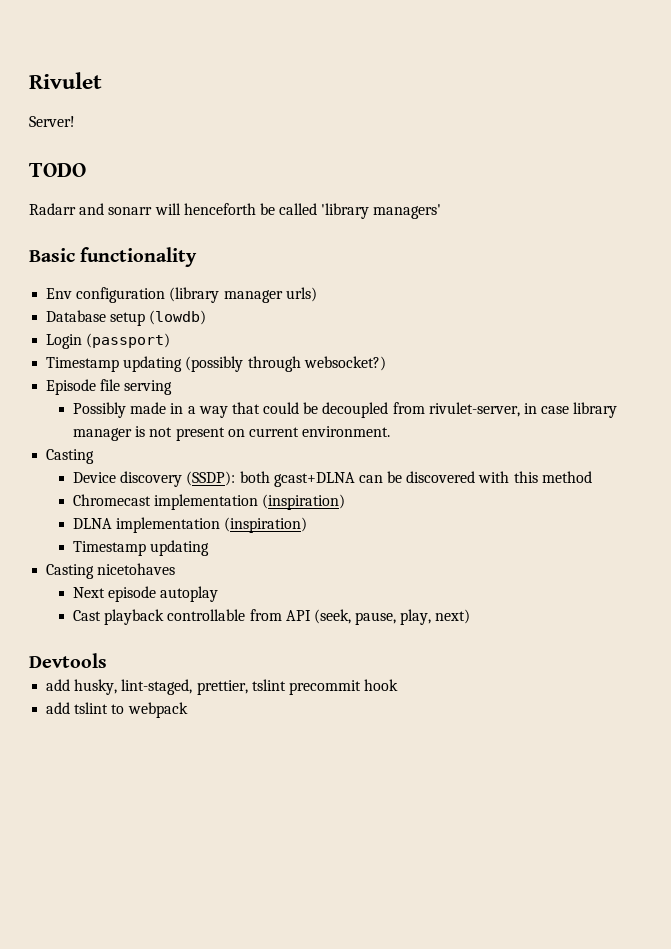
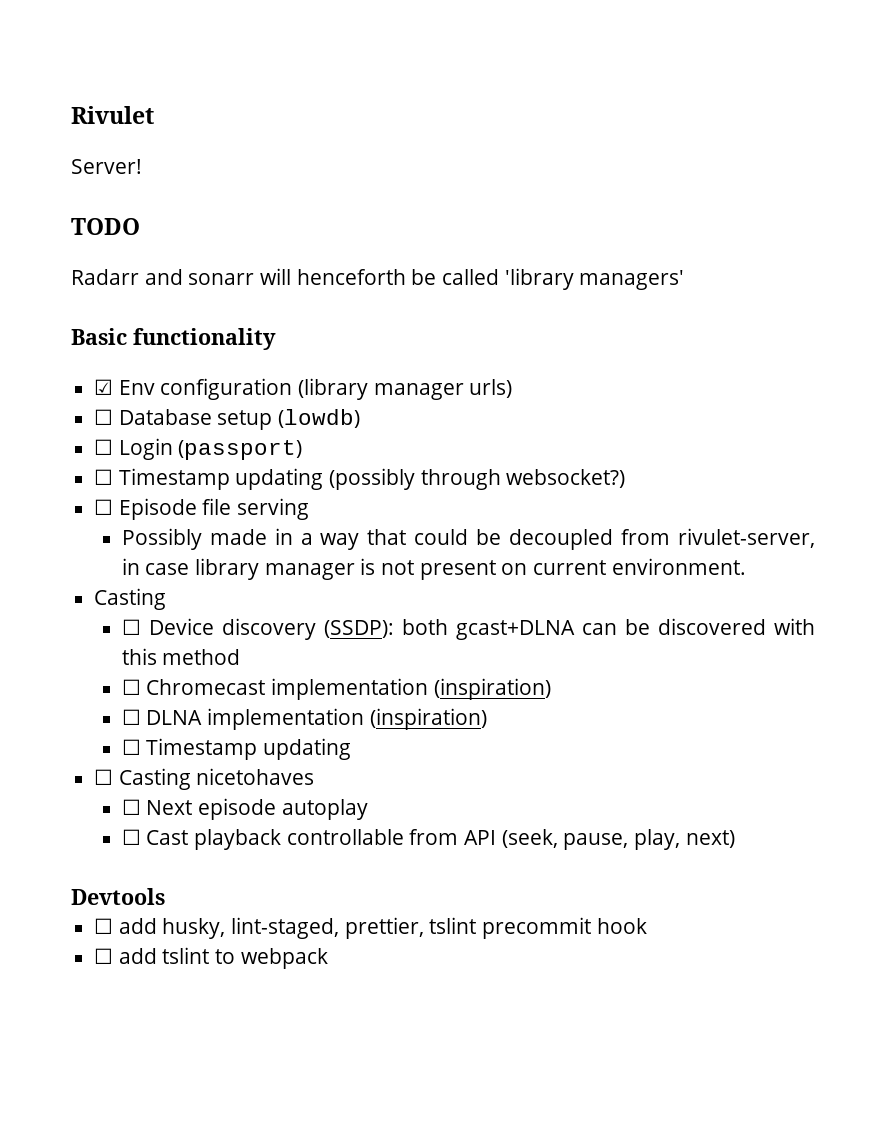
- Env configuration (library manager urls)
+ ☑ Env configuration (library manager urls)
- Database setup (lowdb)
+ ☐ Database setup (lowdb)
- Login (passport)
+ ☐ Login (passport)
- Timestamp updating (possibly through websocket?)
+ ☐ Timestamp updating (possibly through websocket?)
- Episode file serving
+ ☐ Episode file serving
- Device discovery (SSDP): both gcast+DLNA can be discovered with this method
+ ☐ Device discovery (SSDP): both gcast+DLNA can be discovered with this method
- Chromecast implementation (inspiration)
+ ☐ Chromecast implementation (inspiration)
- DLNA implementation (inspiration)
- Timestamp updating
+ ☐ DLNA implementation (inspiration)
+ ☐ Timestamp updating
- Casting nicetohaves
+ ☐ Casting nicetohaves
- Next episode autoplay
+ ☐ Next episode autoplay
- Cast playback controllable from API (seek, pause, play, next)
+ ☐ Cast playback controllable from API (seek, pause, play, next)
- add husky, lint-staged, prettier, tslint precommit hook
+ ☐ add husky, lint-staged, prettier, tslint precommit hook
- add tslint to webpack
+ ☐ add tslint to webpack

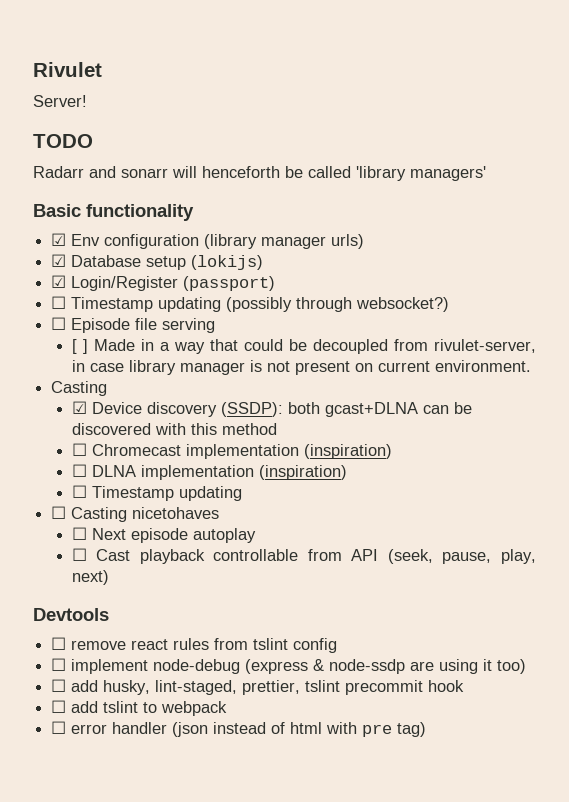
- ☐ Database setup (lowdb)
- ☐ Login (passport)
+ ☑ Database setup (lokijs)
+ ☑ Login/Register (passport)
- Possibly made in a way that could be decoupled from rivulet-server, in case library manager is not present on current environment.
+ [ ] Made in a way that could be decoupled from rivulet-server, in case library manager is not present on current environment.
- ☐ Device discovery (SSDP): both gcast+DLNA can be discovered with this method
+ ☑ Device discovery (SSDP): both gcast+DLNA can be discovered with this method
+ ☐ remove react rules from tslint config
+ ☐ implement node-debug (express & node-ssdp are using it too)
+ ☐ error handler (json instead of html with pre tag)

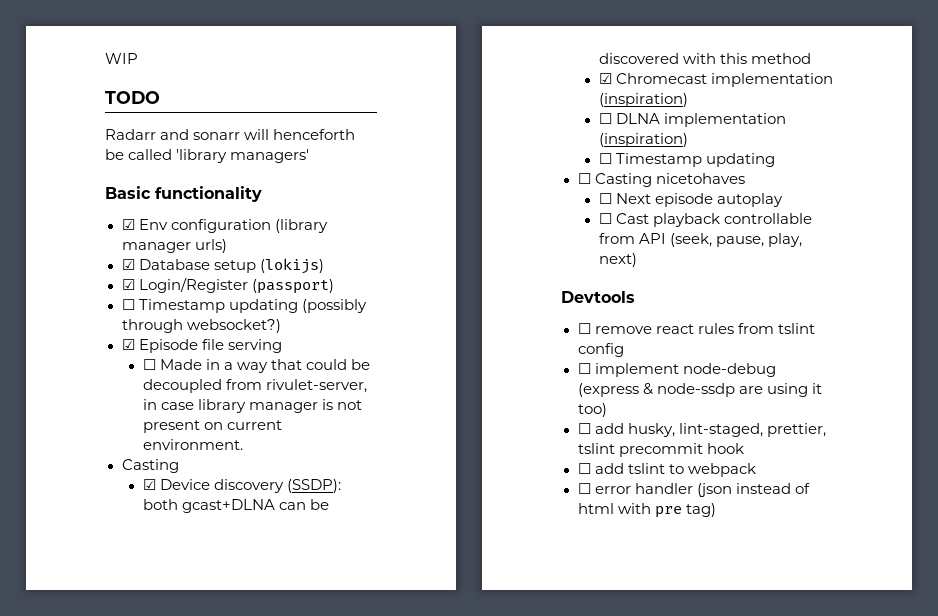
- Rivulet
- Server!
+ WIP
- ☐ Episode file serving
+ ☑ Episode file serving
- [ ] Made in a way that could be decoupled from rivulet-server, in case library manager is not present on current environment.
+ ☐ Made in a way that could be decoupled from rivulet-server, in case library manager is not present on current environment.
- ☐ Chromecast implementation (inspiration)
+ ☑ Chromecast implementation (inspiration)

